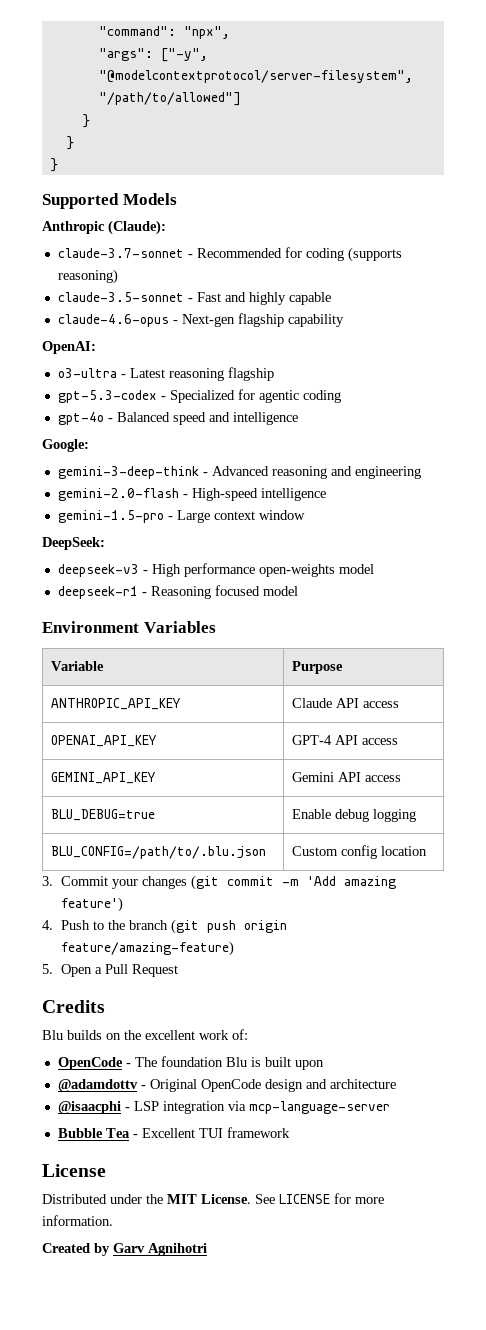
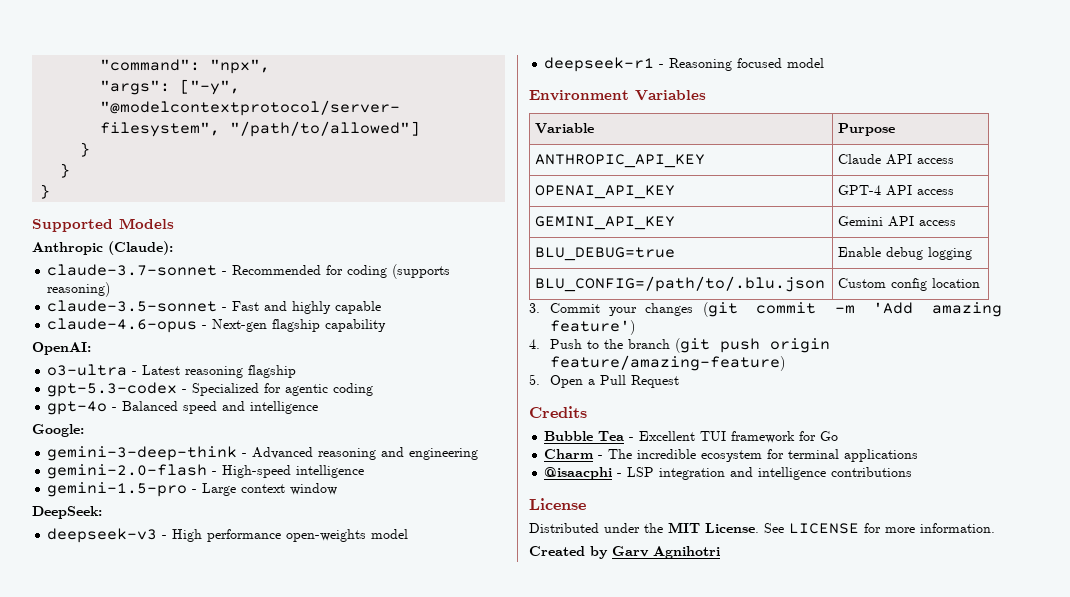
- Blu builds on the excellent work of:
- OpenCode - The foundation Blu is built upon
- @adamdottv - Original OpenCode design and architecture
- @isaacphi - LSP integration via mcp-language-server
- Bubble Tea - Excellent TUI framework
+ Bubble Tea - Excellent TUI framework for Go
+ Charm - The incredible ecosystem for terminal applications
+ @isaacphi - LSP integration and intelligence contributions

